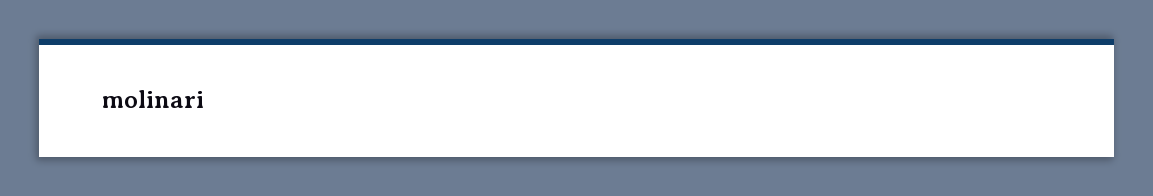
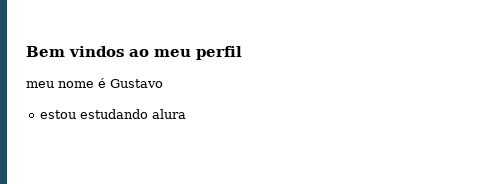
- molinari
+ Bem vindos ao meu perfil
+ meu nome é Gustavo
+ estou estudando alura

